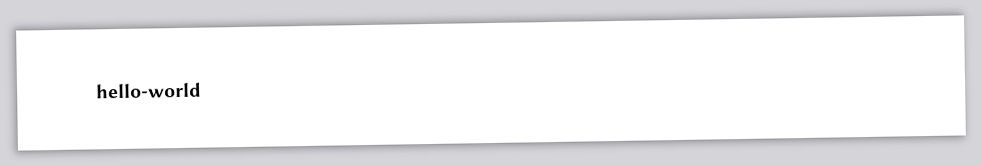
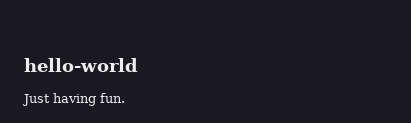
+ Just having fun.

